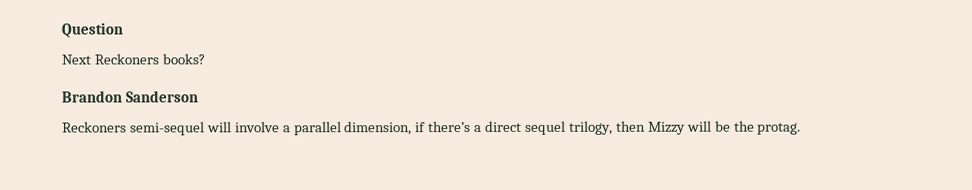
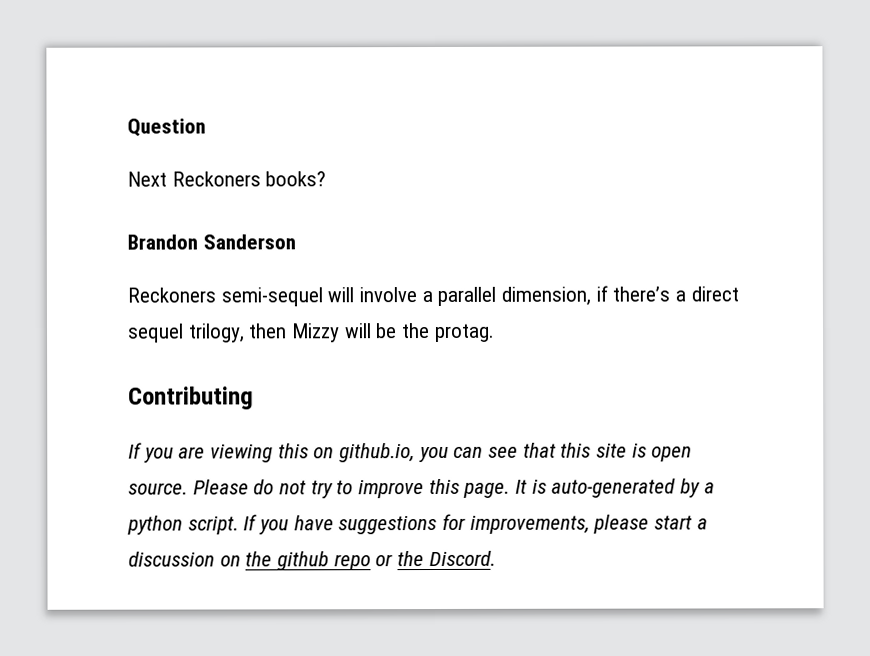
+ Contributing
+ If you are viewing this on github.io, you can see that this site is open source. Please do not try to improve this page. It is auto-generated by a python script. If you have suggestions for improvements, please start a discussion on the github repo or the Discord.

